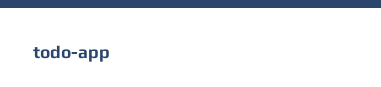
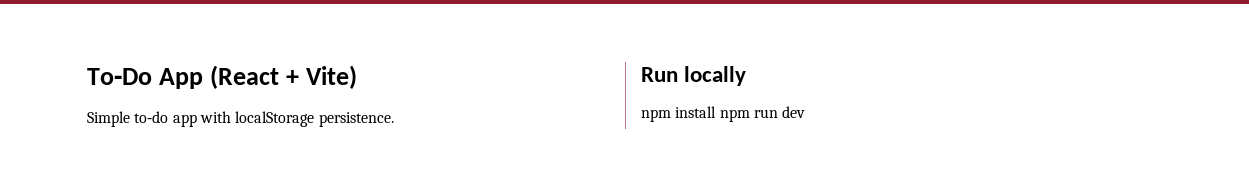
- todo-app
+ To‑Do App (React + Vite)
+ Simple to‑do app with localStorage persistence.
+ Run locally
+ npm install npm run dev

